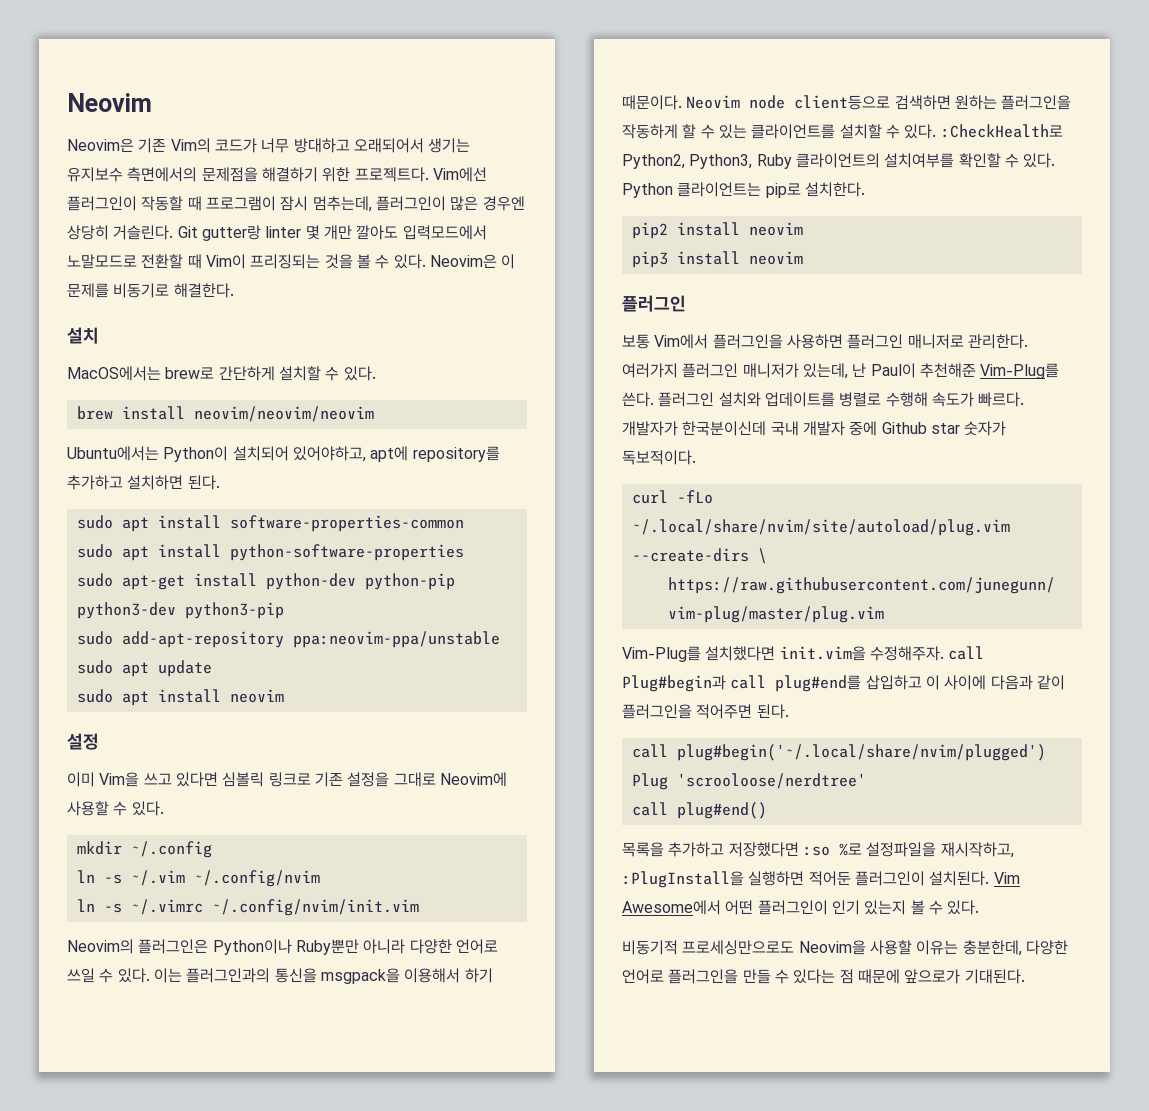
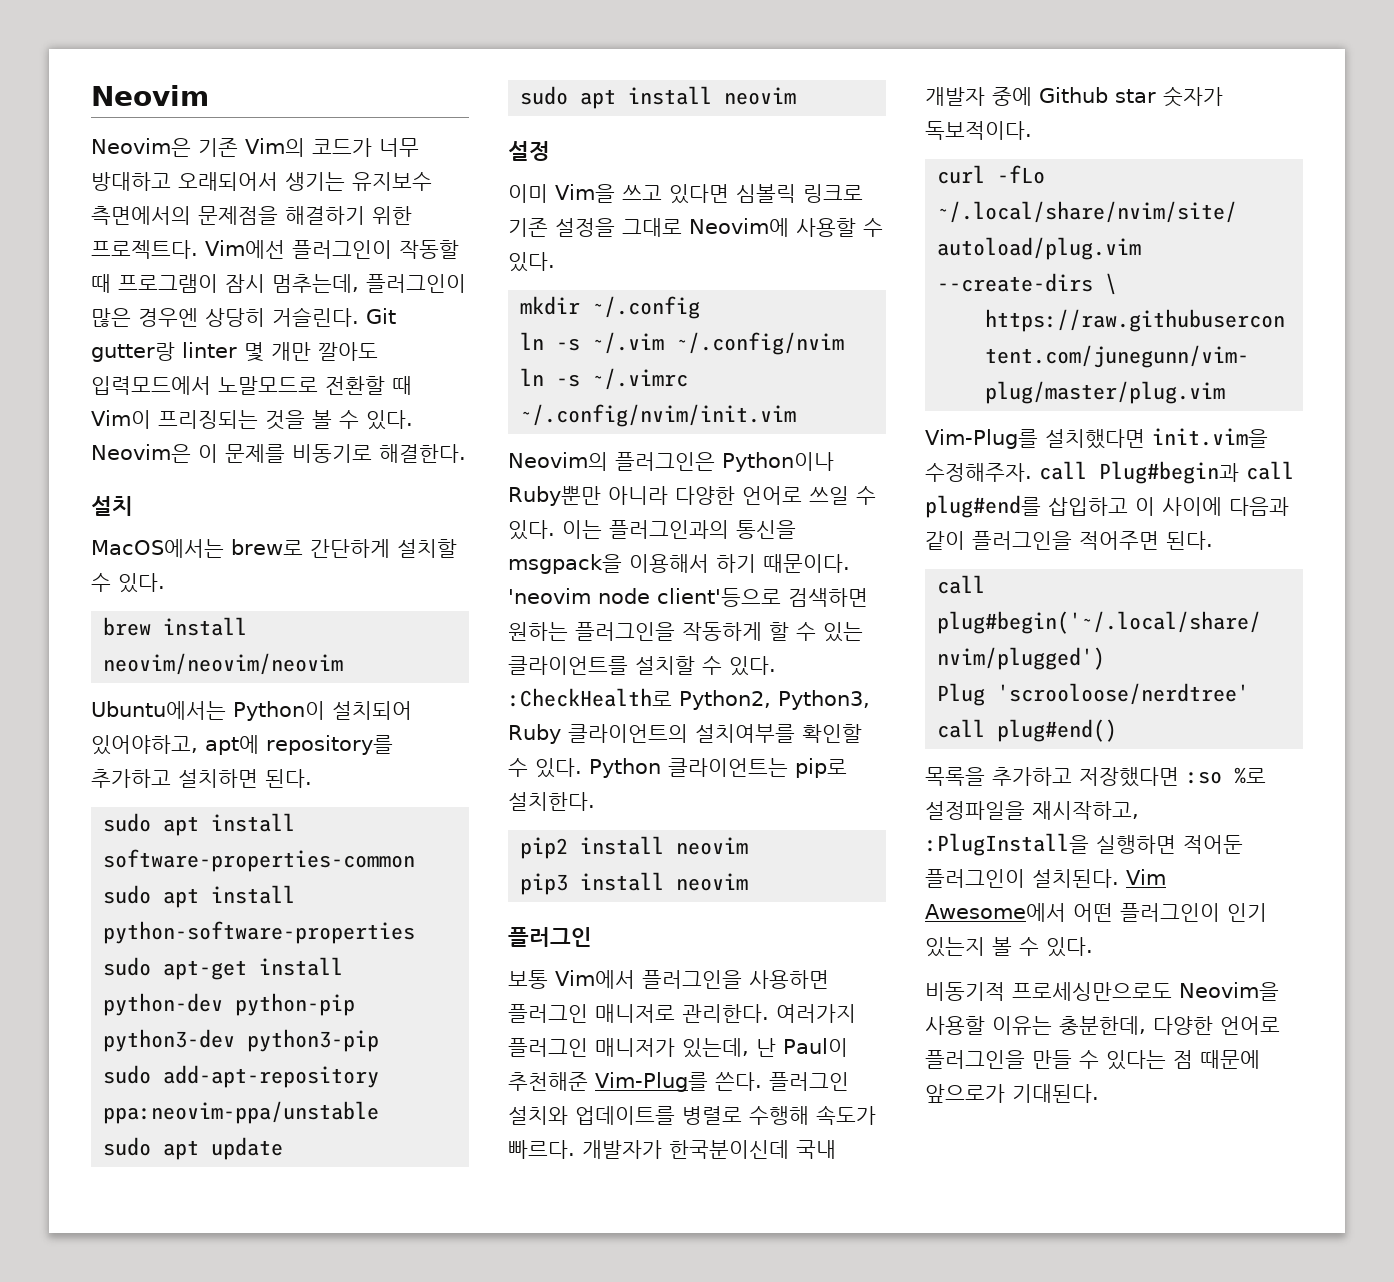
- Neovim node client등으로 검색하면 원하는 플러그인을 작동하게 할 수 있는 클라이언트를 설치할 수 있다. :CheckHealth로 Python2, Python3, Ruby 클라이언트의 설치여부를 확인할 수 있다.
+ 'neovim node client'등으로 검색하면 원하는 플러그인을 작동하게 할 수 있는 클라이언트를 설치할 수 있다. :CheckHealth로 Python2, Python3, Ruby 클라이언트의 설치여부를 확인할 수 있다.

